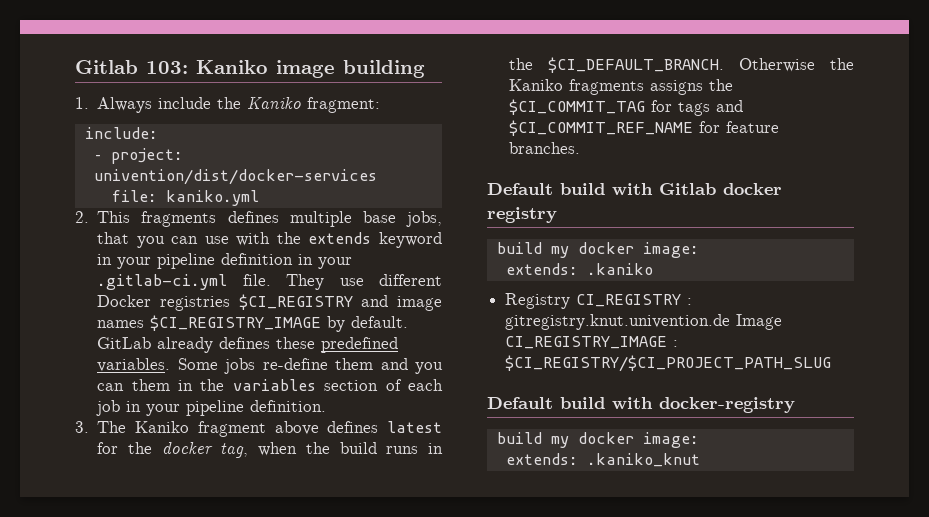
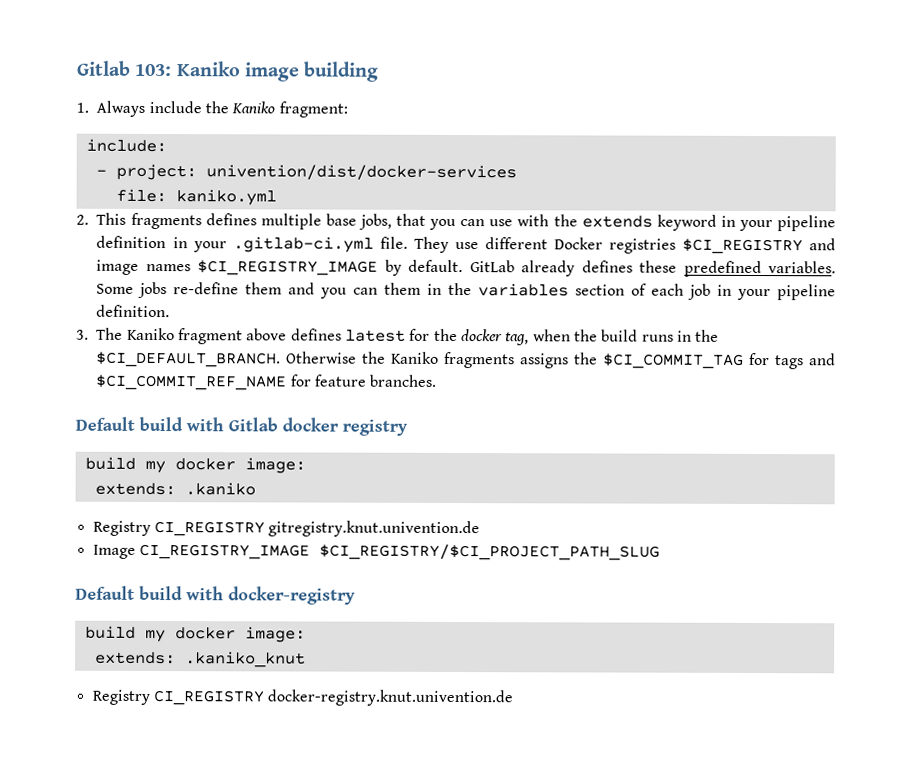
- Registry CI_REGISTRY : gitregistry.knut.univention.de Image CI_REGISTRY_IMAGE : $CI_REGISTRY/$CI_PROJECT_PATH_SLUG
+ Registry CI_REGISTRY gitregistry.knut.univention.de
+ Image CI_REGISTRY_IMAGE $CI_REGISTRY/$CI_PROJECT_PATH_SLUG
+ Registry CI_REGISTRY docker-registry.knut.univention.de

